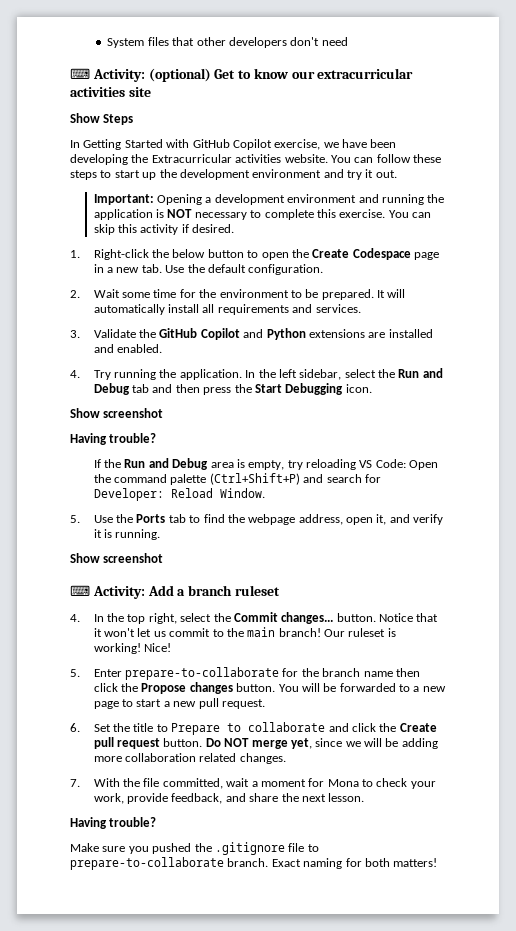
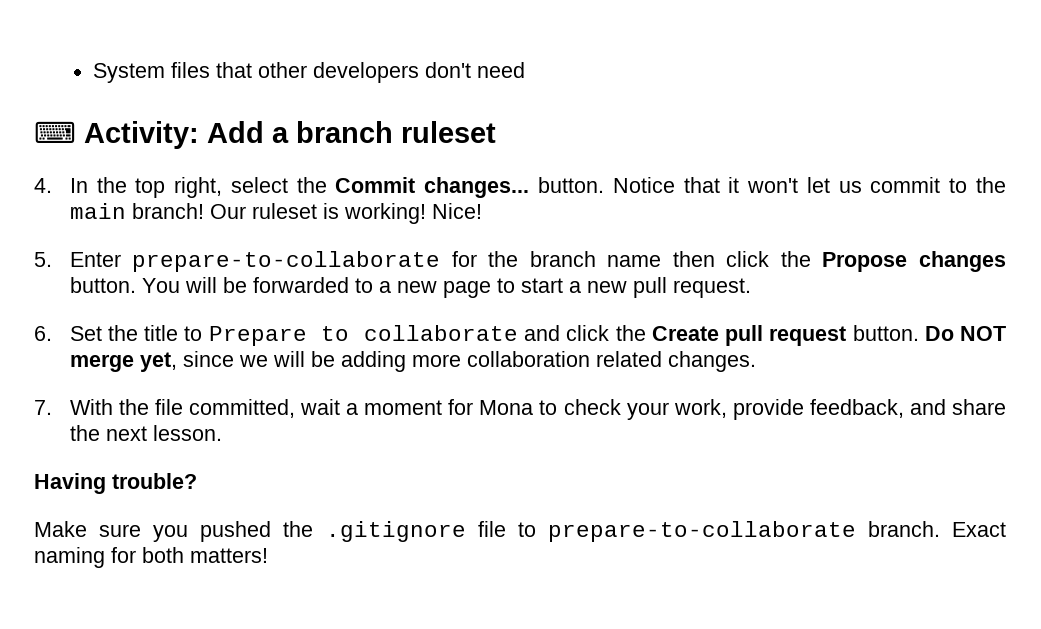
- ⌨ Activity: (optional) Get to know our extracurricular activities site
- Show Steps
- In Getting Started with GitHub Copilot exercise, we have been developing the Extracurricular activities website. You can follow these steps to start up the development environment and try it out.
- Important: Opening a development environment and running the application is NOT necessary to complete this exercise. You can skip this activity if desired.
- 1. Right-click the below button to open the Create Codespace page in a new tab. Use the default configuration.
- 2. Wait some time for the environment to be prepared. It will automatically install all requirements and services.
- 3. Validate the GitHub Copilot and Python extensions are installed and enabled.
- 4. Try running the application. In the left sidebar, select the Run and Debug tab and then press the Start Debugging icon.
- Show screenshot
- Having trouble?
- If the Run and Debug area is empty, try reloading VS Code: Open the command palette (Ctrl+Shift+P) and search for Developer: Reload Window.
- 5. Use the Ports tab to find the webpage address, open it, and verify it is running.
- Show screenshot

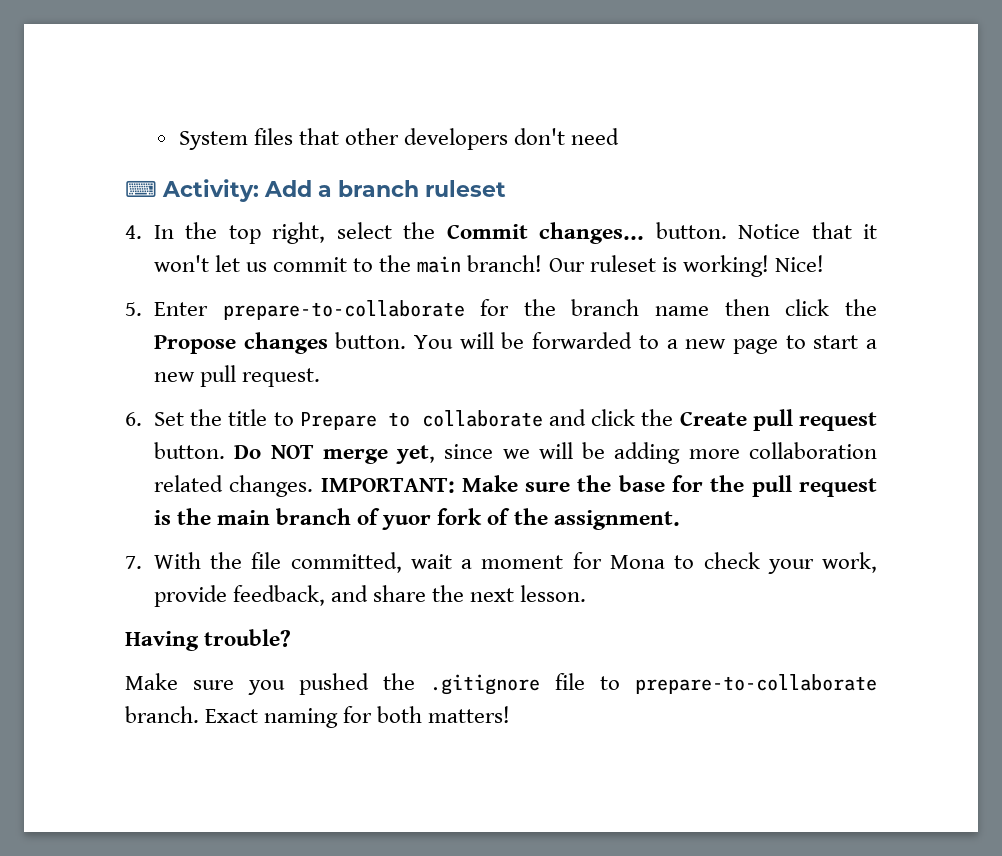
+ IMPORTANT: Make sure the base for the pull request is the main branch of yuor fork of the assignment.

